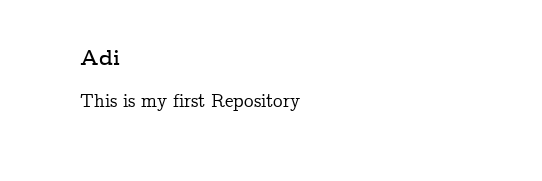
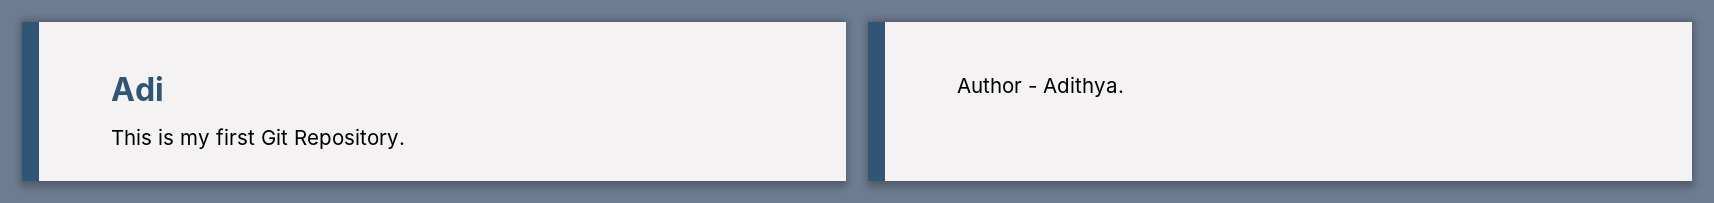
- This is my first Repository
+ This is my first Git Repository.
+ Author - Adithya.

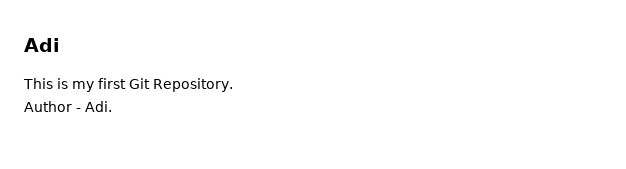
- Author - Adithya.
+ Author - Adi.

